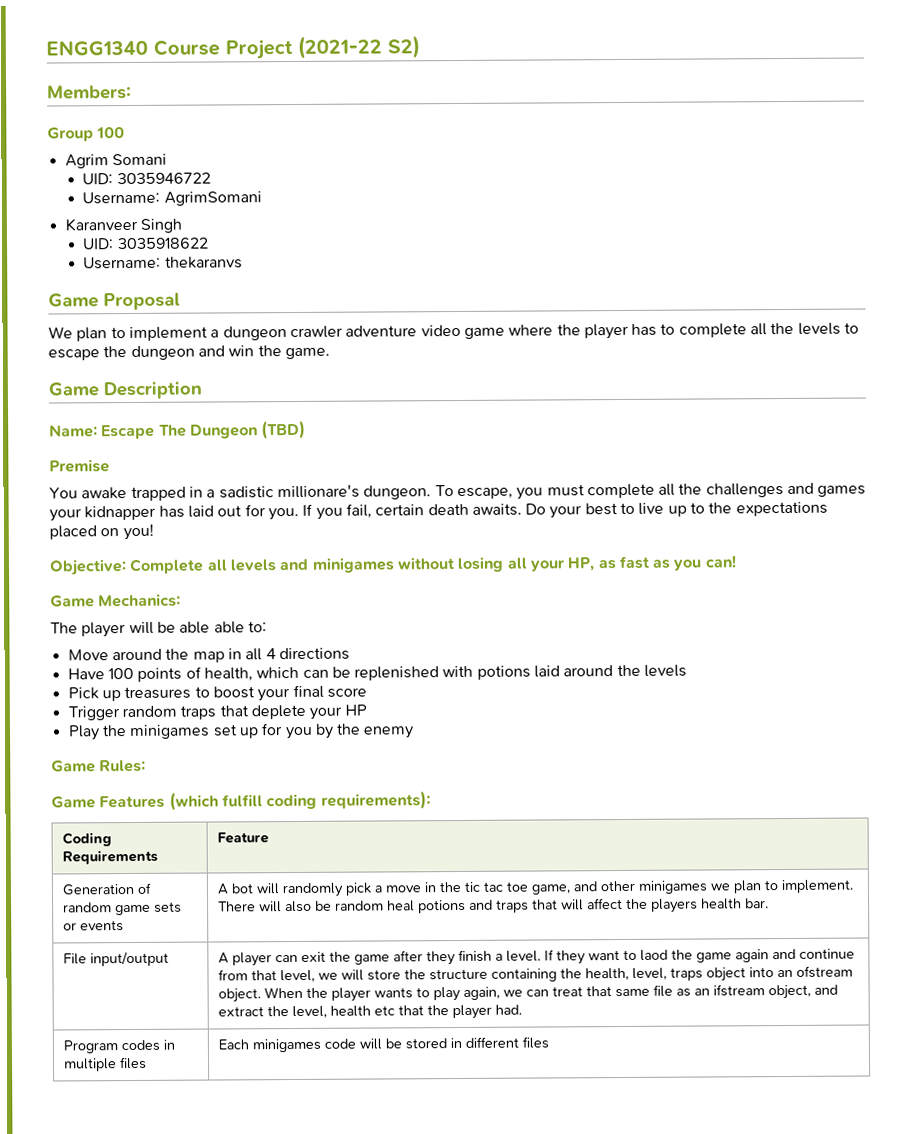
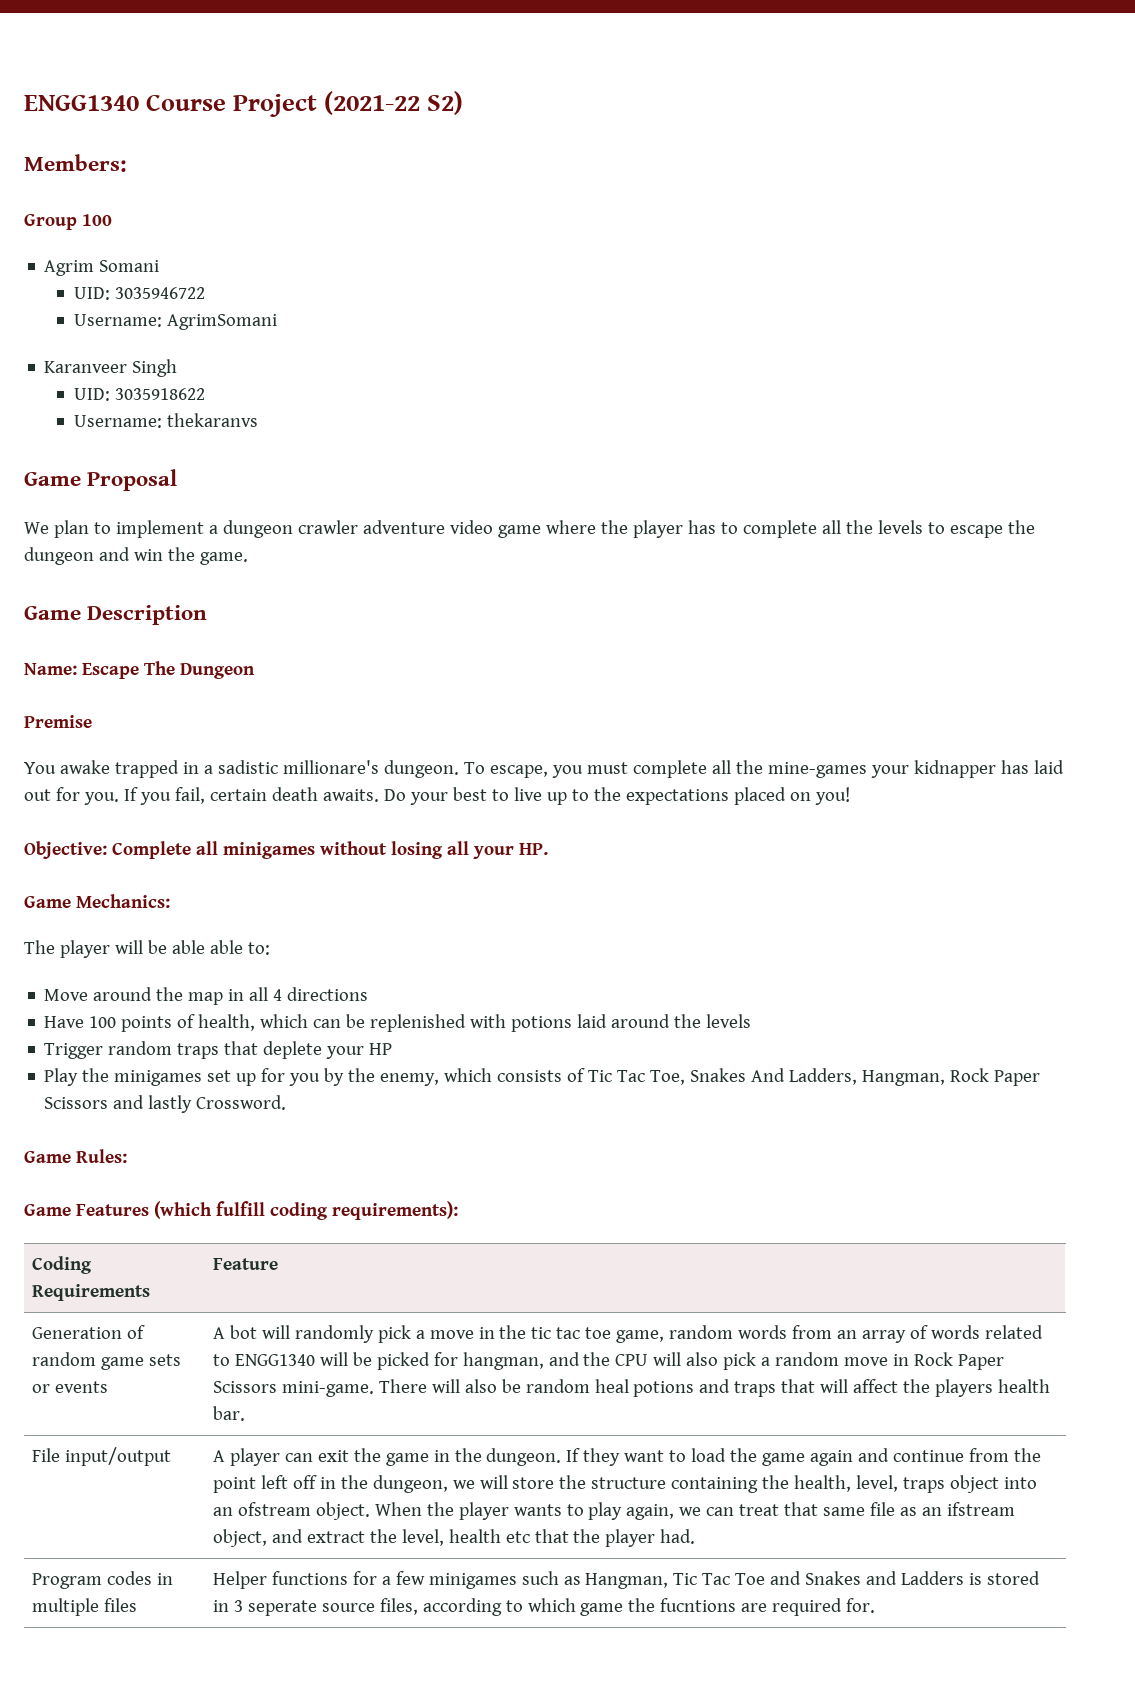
- Name: Escape The Dungeon (TBD)
+ Name: Escape The Dungeon
- To escape, you must complete all the challenges and games your kidnapper has laid out for you.
+ To escape, you must complete all the mine-games your kidnapper has laid out for you.
- Objective: Complete all levels and minigames without losing all your HP, as fast as you can!
+ Objective: Complete all minigames without losing all your HP.
- Pick up treasures to boost your final score
- Play the minigames set up for you by the enemy
+ Play the minigames set up for you by the enemy, which consists of Tic Tac Toe, Snakes And Ladders, Hangman, Rock Paper Scissors and lastly Crossword.
- A bot will randomly pick a move in the tic tac toe game, and other minigames we plan to implement.
+ A bot will randomly pick a move in the tic tac toe game, random words from an array of words related to ENGG1340 will be picked for hangman, and the CPU will also pick a random move in Rock Paper Scissors mini-game.
- A player can exit the game after they finish a level.
+ A player can exit the game in the dungeon.
- If they want to laod the game again and continue from that level, we will store the structure containing the health, level, traps object into an ofstream object.
+ If they want to load the game again and continue from the point left off in the dungeon, we will store the structure containing the health, level, traps object into an ofstream object.
- Program codes in multiple files | Each minigames code will be stored in different files
+ Program codes in multiple files | Helper functions for a few minigames such as Hangman, Tic Tac Toe and Snakes and Ladders is stored in 3 seperate source files, according to which game the fucntions are required for.

